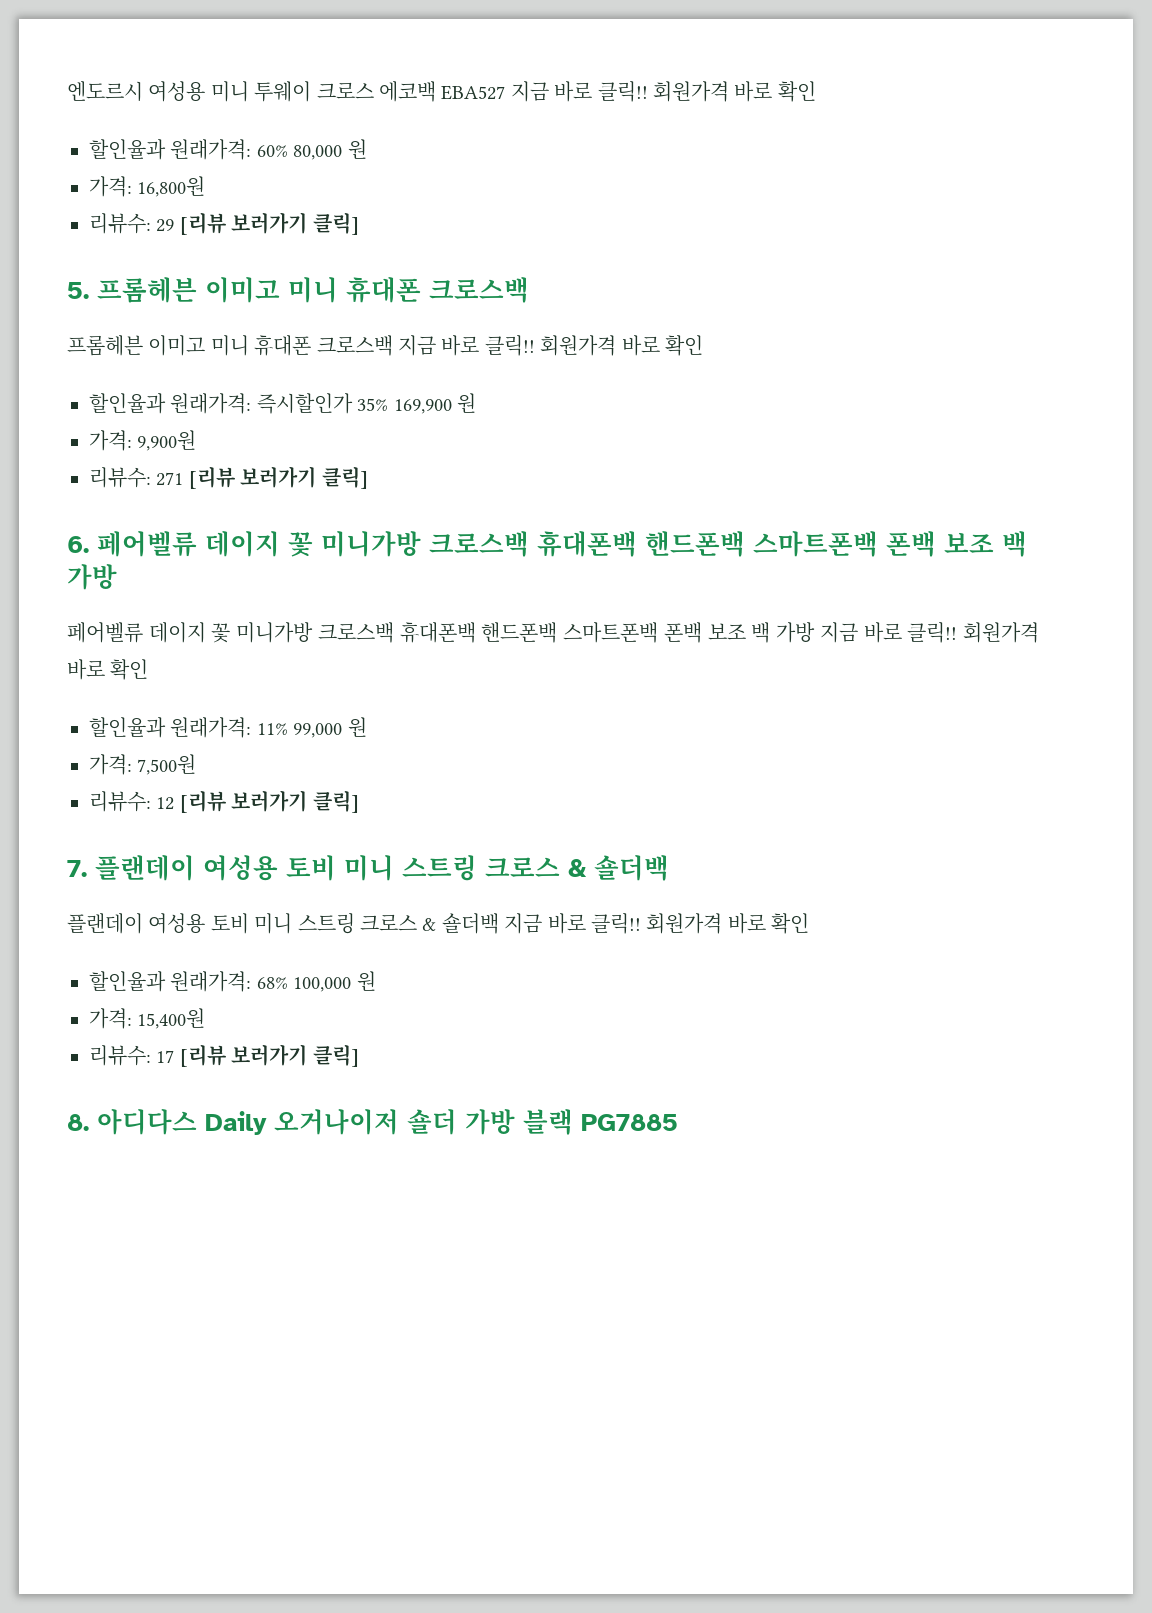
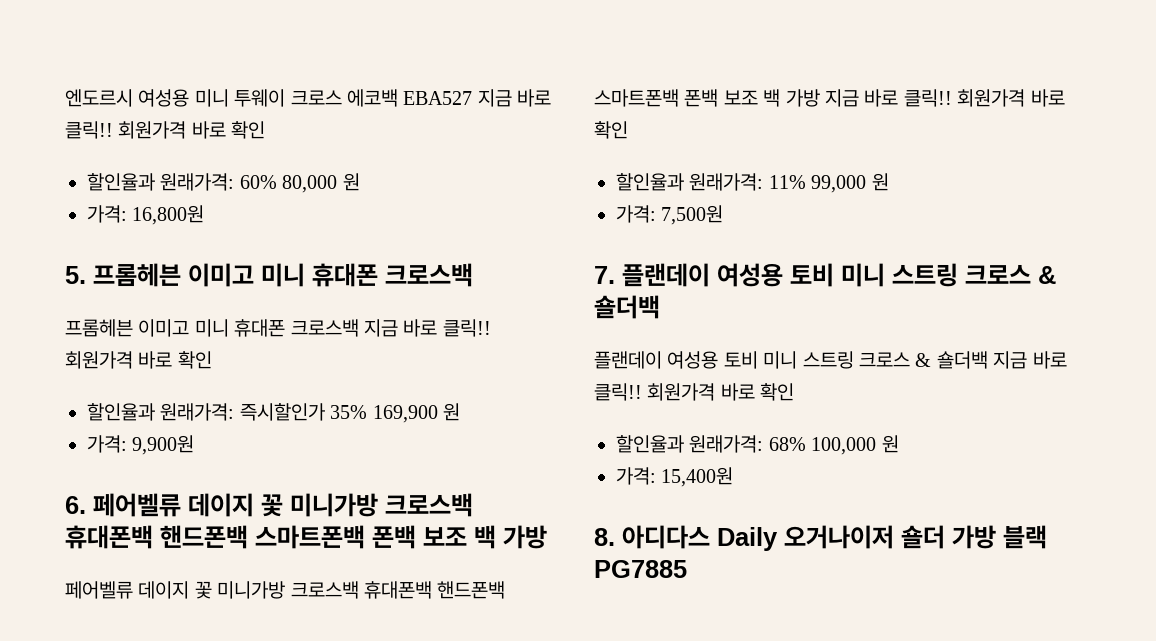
- 리뷰수: 29 [리뷰 보러가기 클릭]
- 리뷰수: 271 [리뷰 보러가기 클릭]
- 리뷰수: 12 [리뷰 보러가기 클릭]
- 리뷰수: 17 [리뷰 보러가기 클릭]

